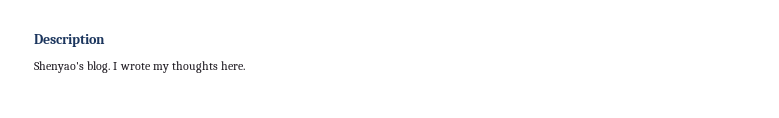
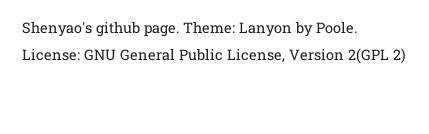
- Description
- Shenyao's blog. I wrote my thoughts here.
+ Shenyao's github page. Theme: Lanyon by Poole.
+ License: GNU General Public License, Version 2(GPL 2)

